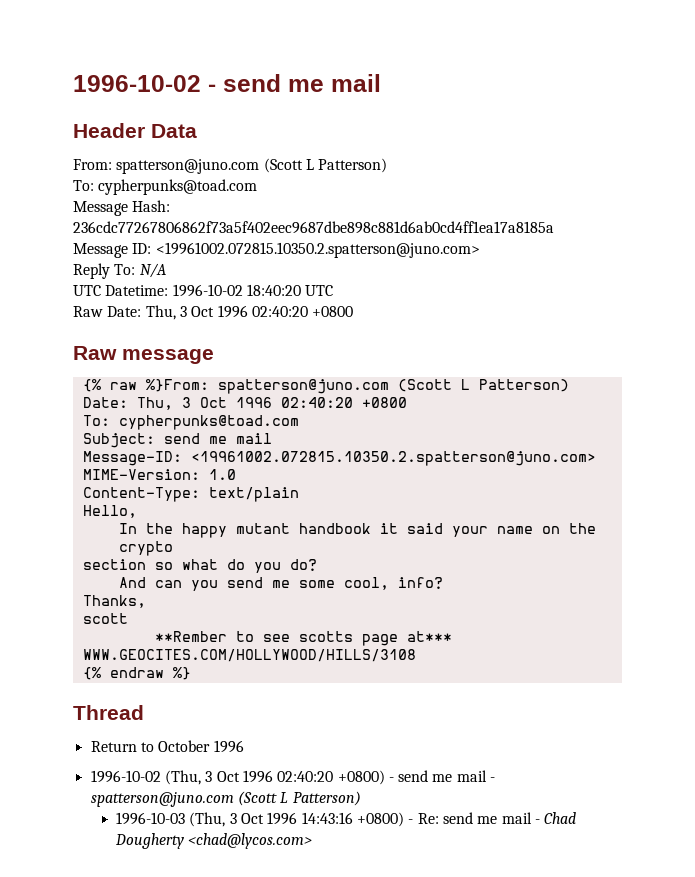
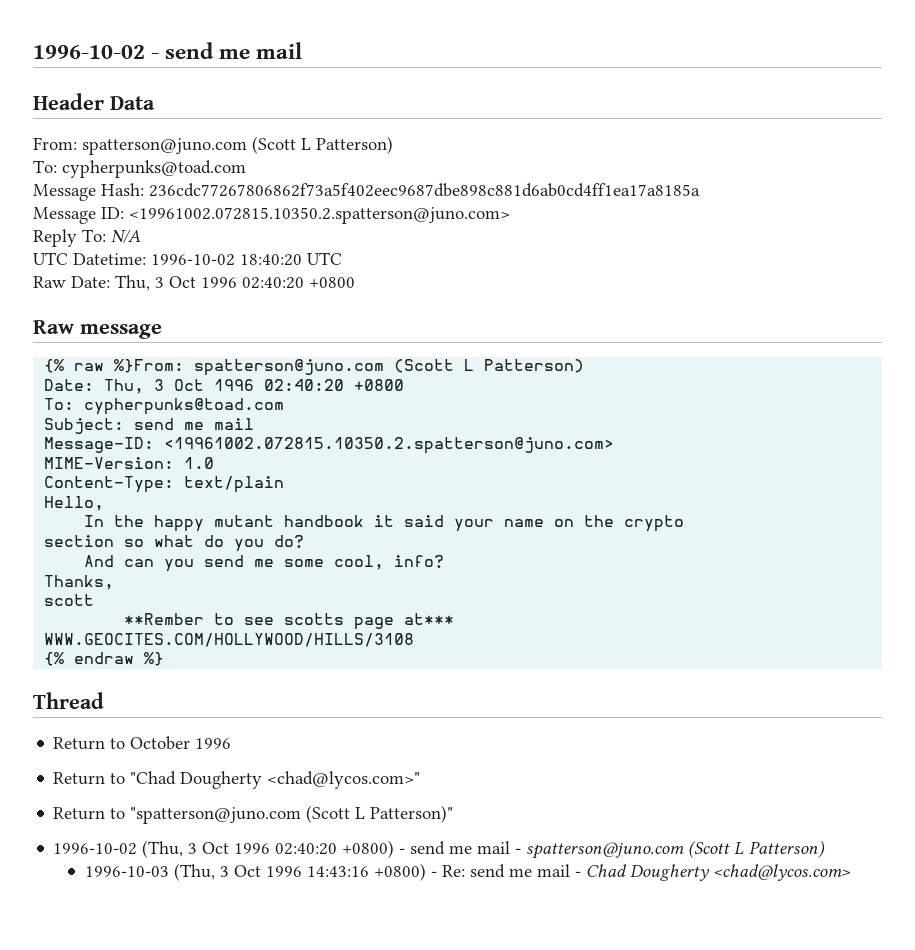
+ Return to "Chad Dougherty <chad@lycos.com>"
+ Return to "spatterson@juno.com (Scott L Patterson)"

